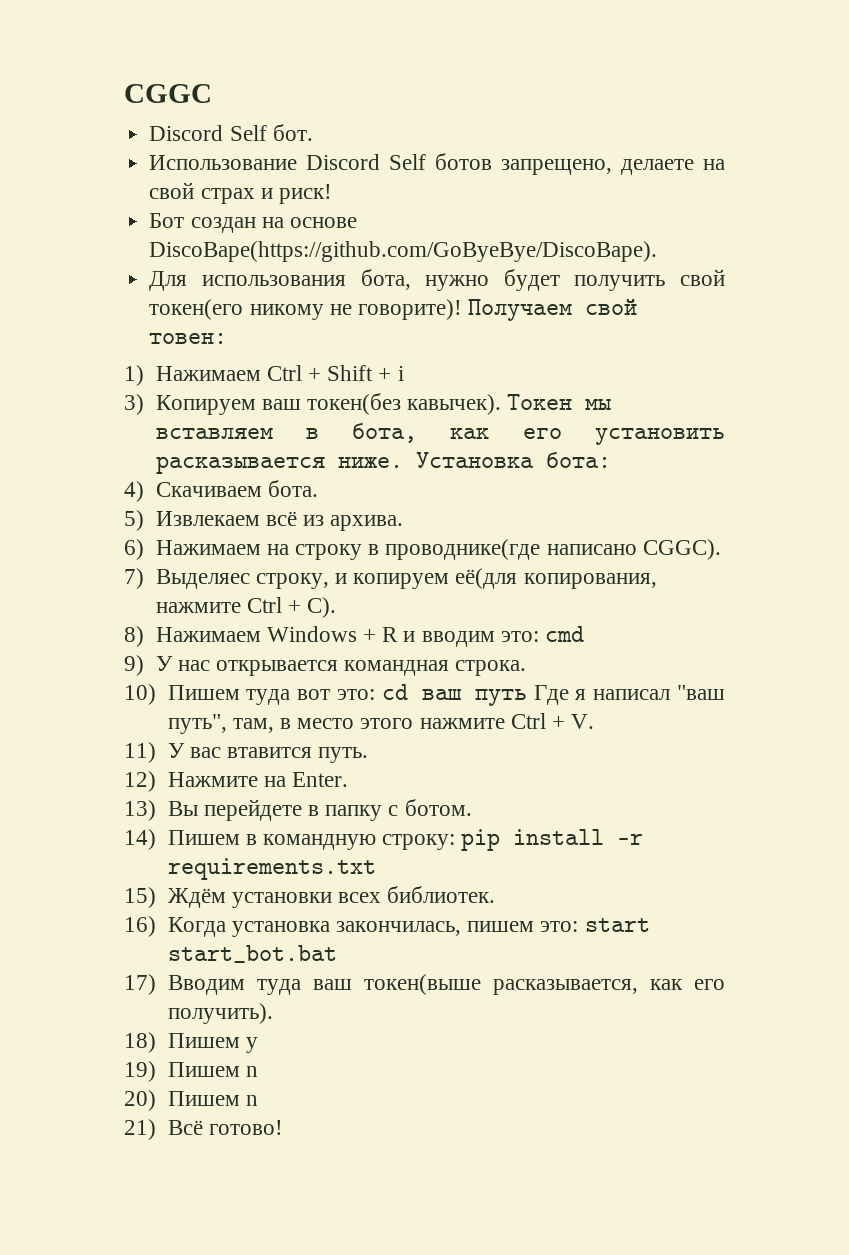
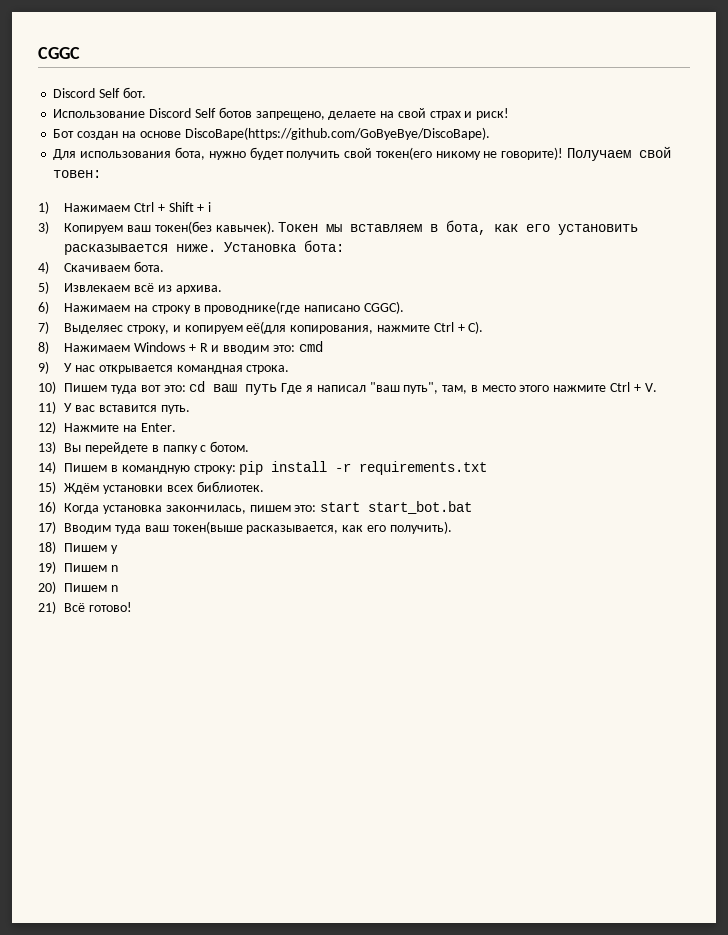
- 11) У вас втавится путь.
+ 11) У вас вставится путь.

